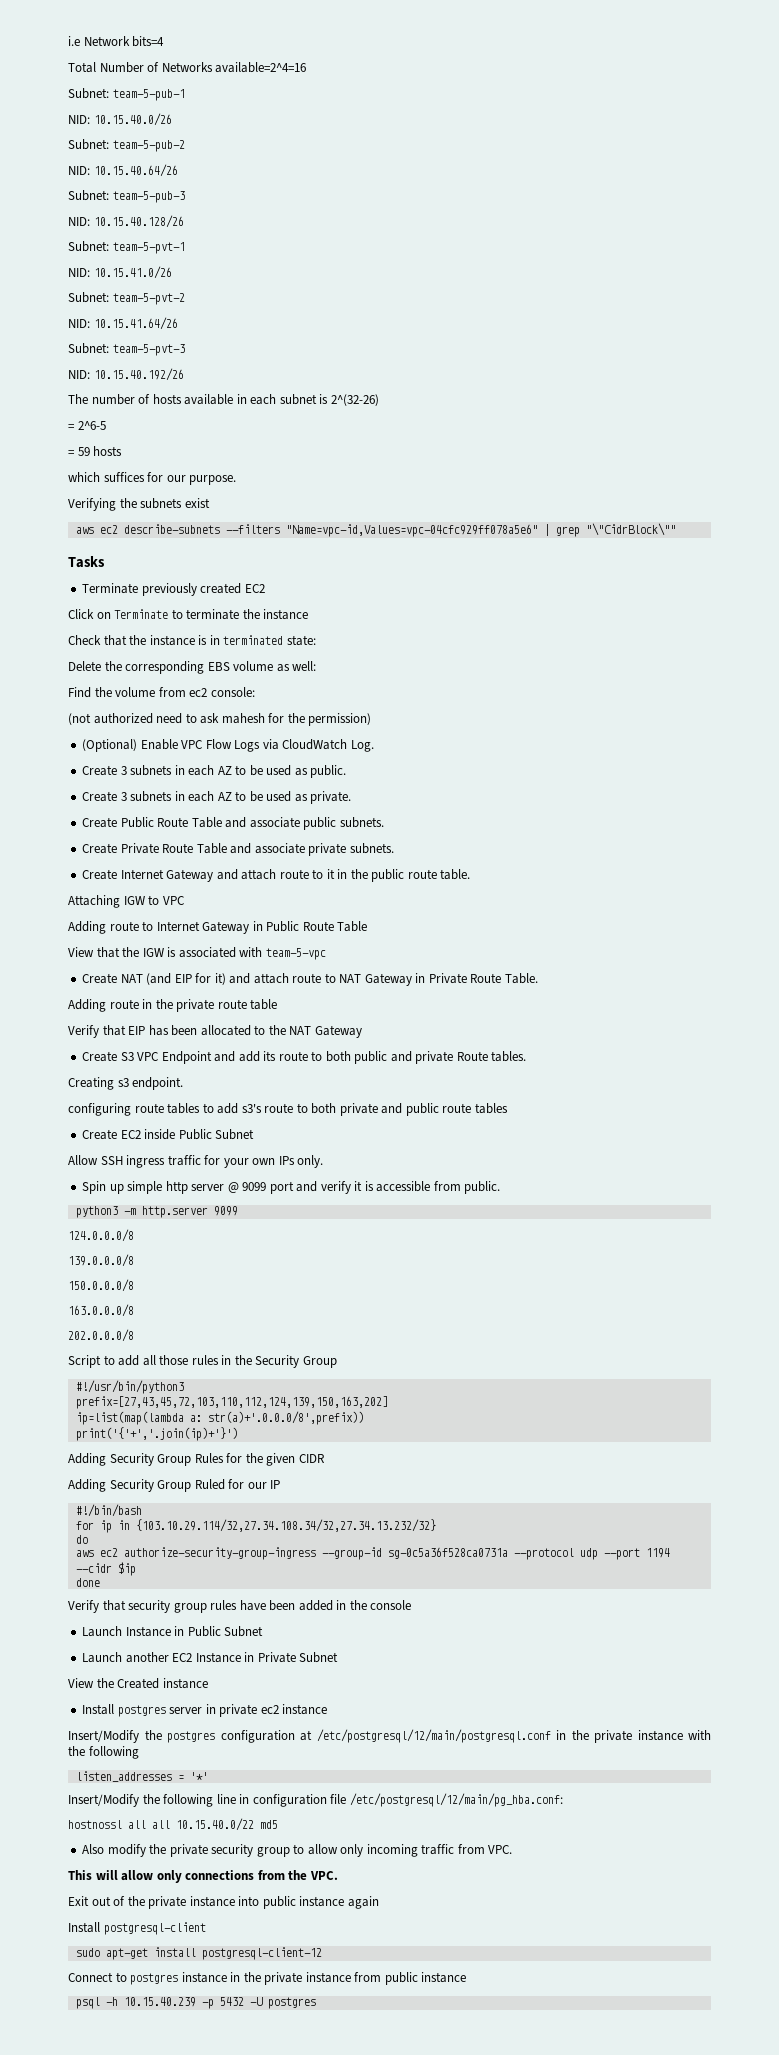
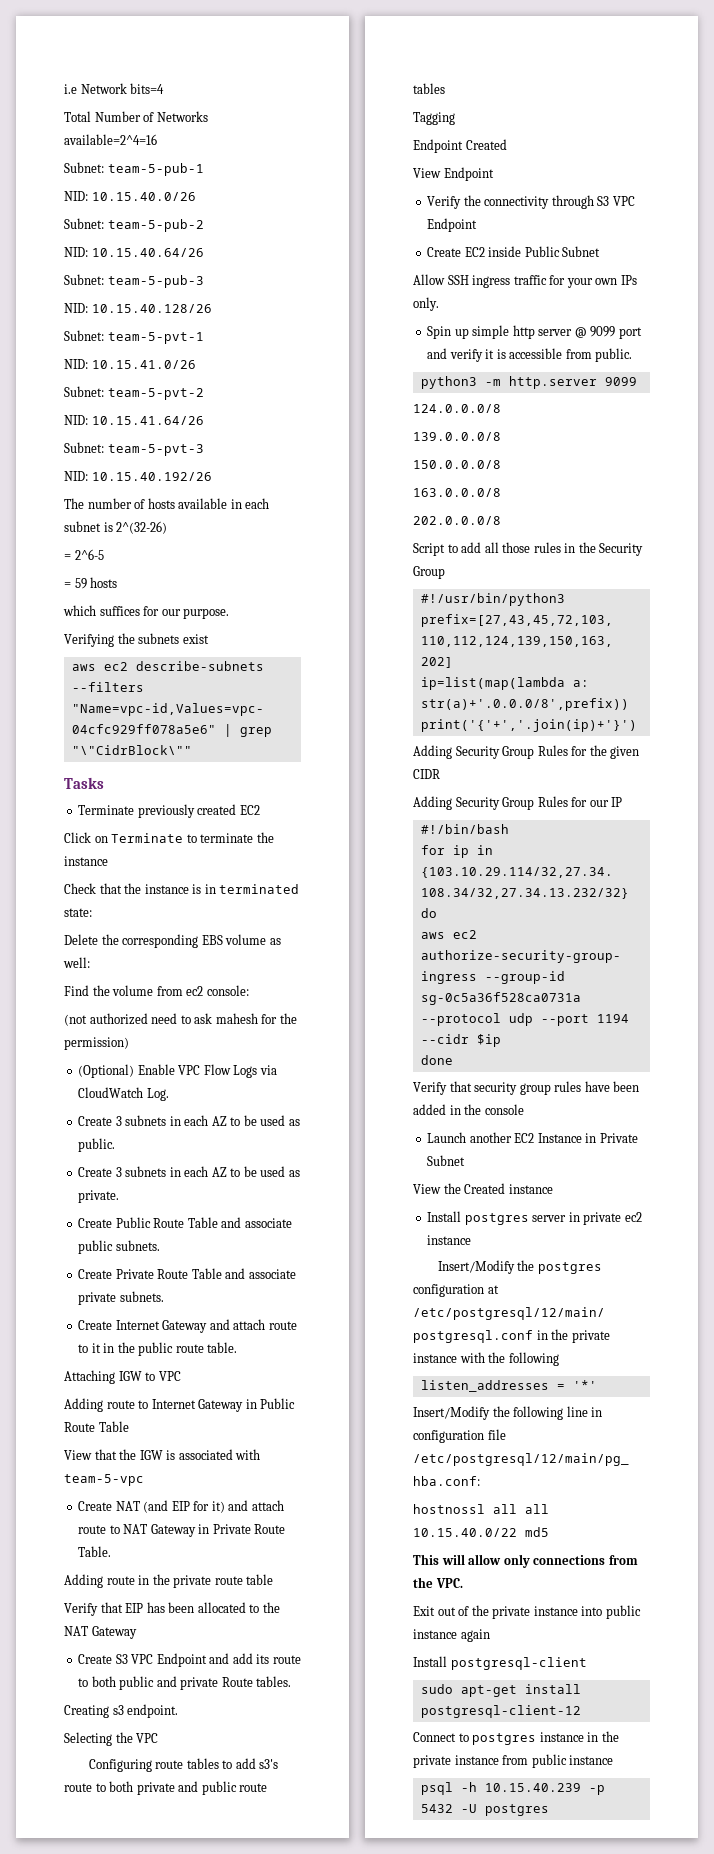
- configuring route tables to add s3's route to both private and public route tables
+ Selecting the VPC
+ Configuring route tables to add s3's route to both private and public route tables
+ Tagging
+ Endpoint Created
+ View Endpoint
+ Verify the connectivity through S3 VPC Endpoint
- Adding Security Group Ruled for our IP
+ Adding Security Group Rules for our IP
- Launch Instance in Public Subnet
- Also modify the private security group to allow only incoming traffic from VPC.

